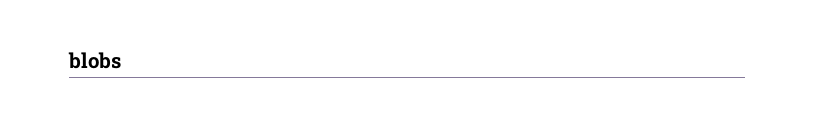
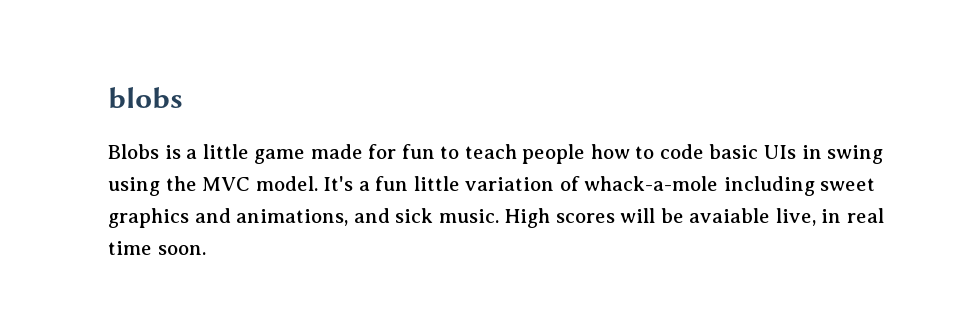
+ Blobs is a little game made for fun to teach people how to code basic UIs in swing using the MVC model. It's a fun little variation of whack-a-mole including sweet graphics and animations, and sick music. High scores will be avaiable live, in real time soon.

